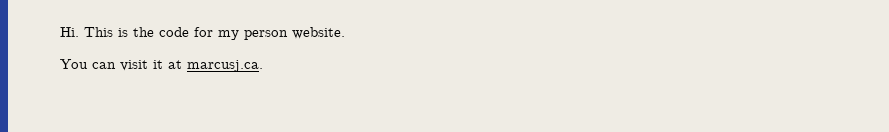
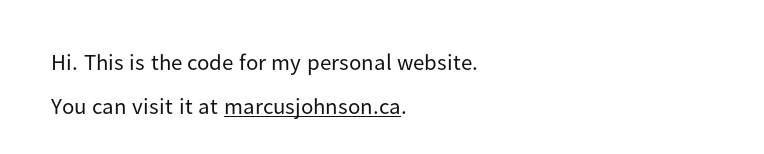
- Hi. This is the code for my person website.
+ Hi. This is the code for my personal website.
- You can visit it at marcusj.ca.
+ You can visit it at marcusjohnson.ca.

